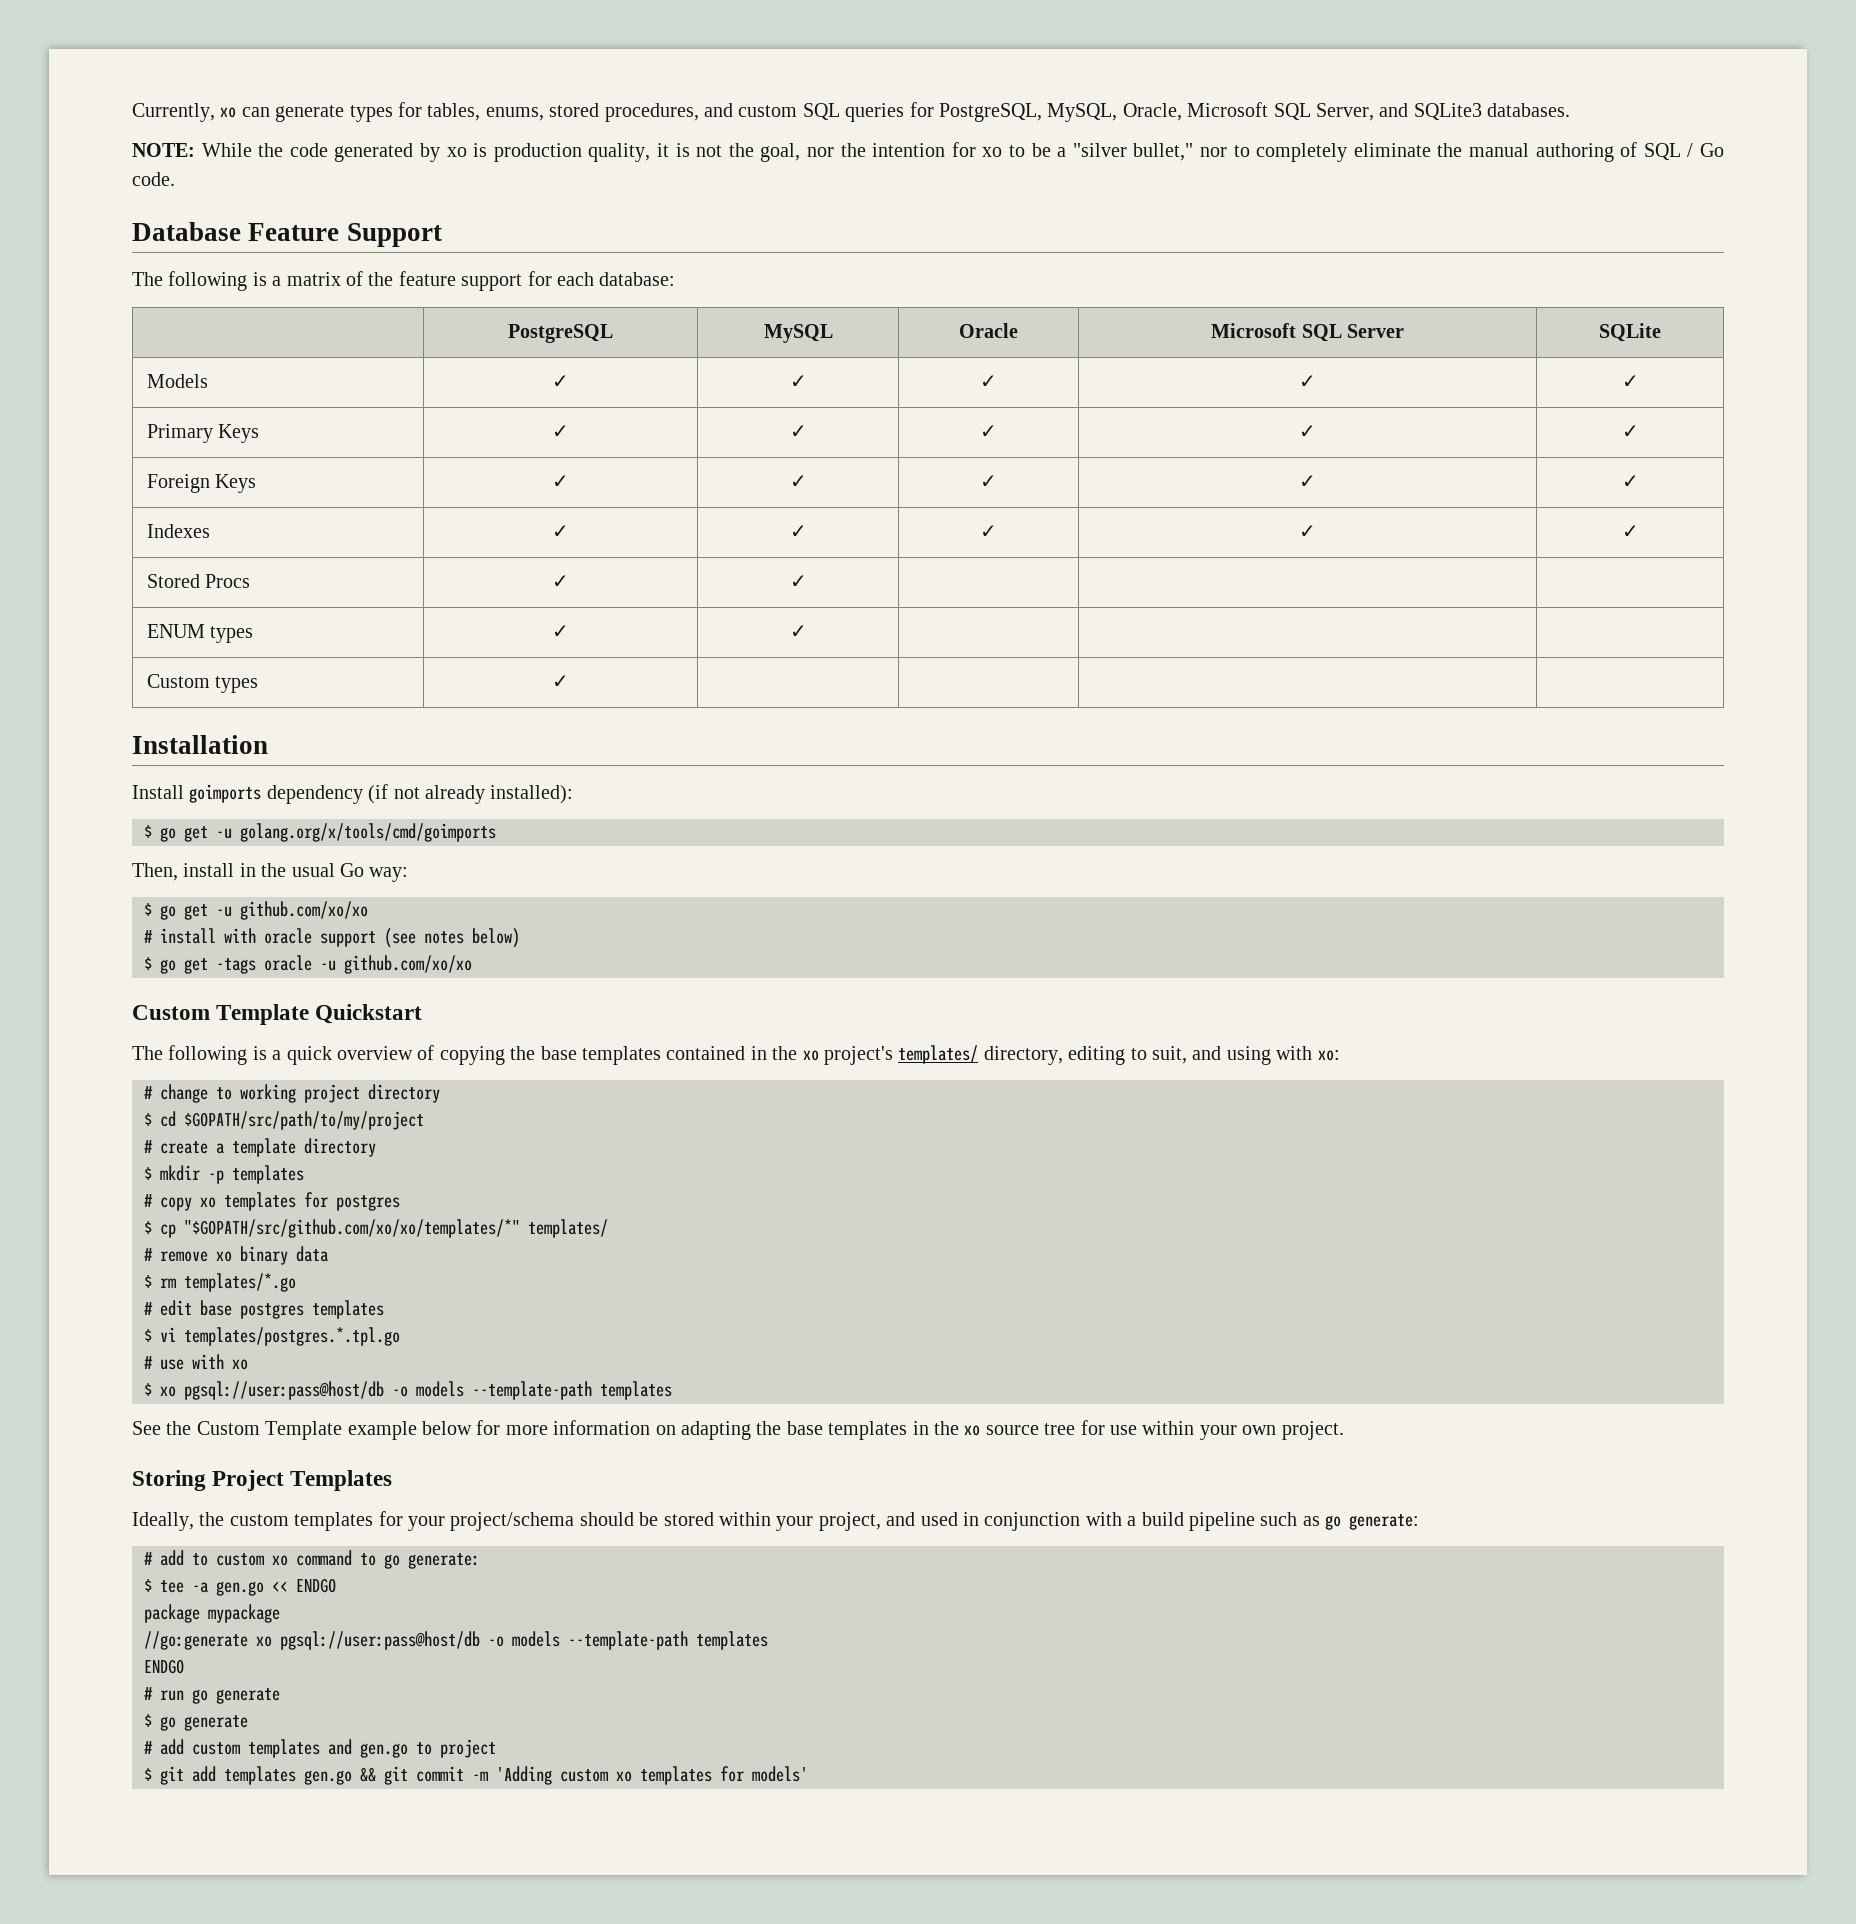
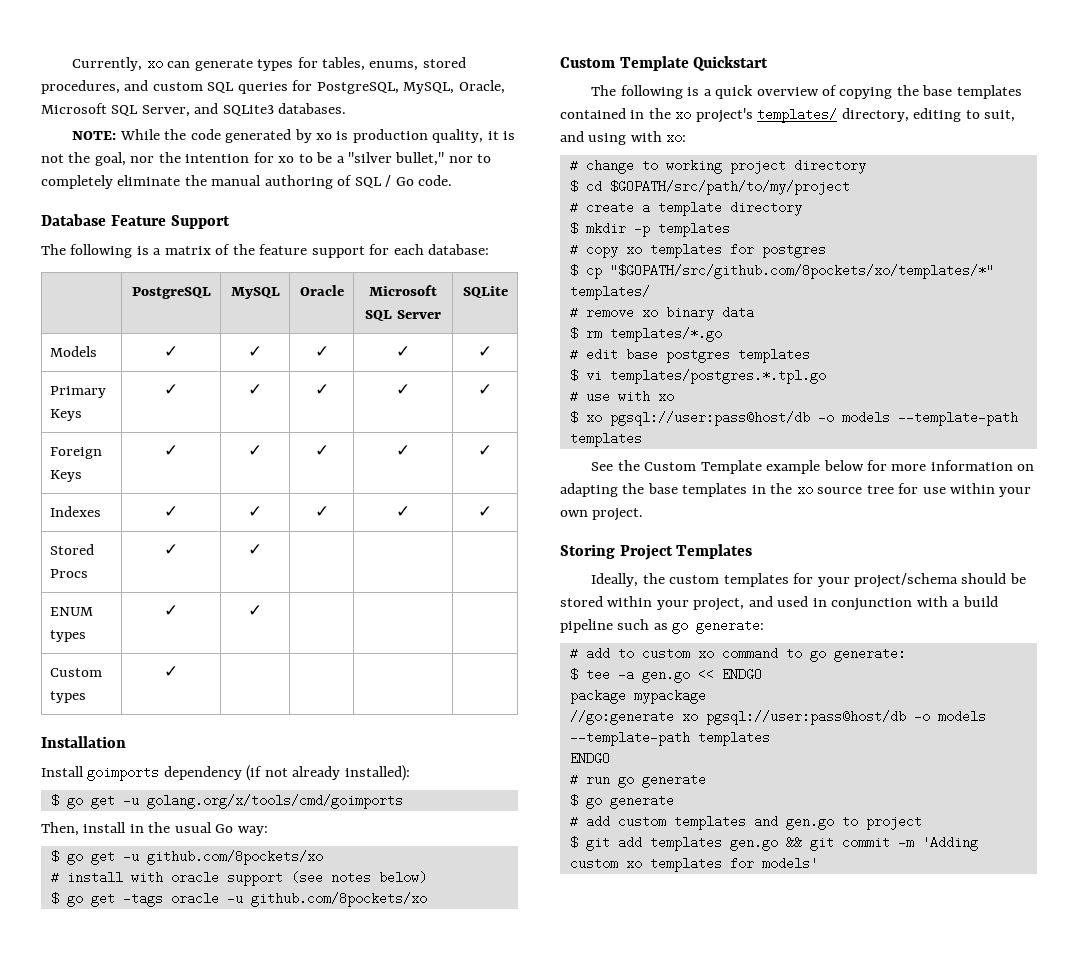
- $ go get -u github.com/xo/xo
+ $ go get -u github.com/8pockets/xo
- $ go get -tags oracle -u github.com/xo/xo
+ $ go get -tags oracle -u github.com/8pockets/xo
- $ cp "$GOPATH/src/github.com/xo/xo/templates/*" templates/
+ $ cp "$GOPATH/src/github.com/8pockets/xo/templates/*" templates/

